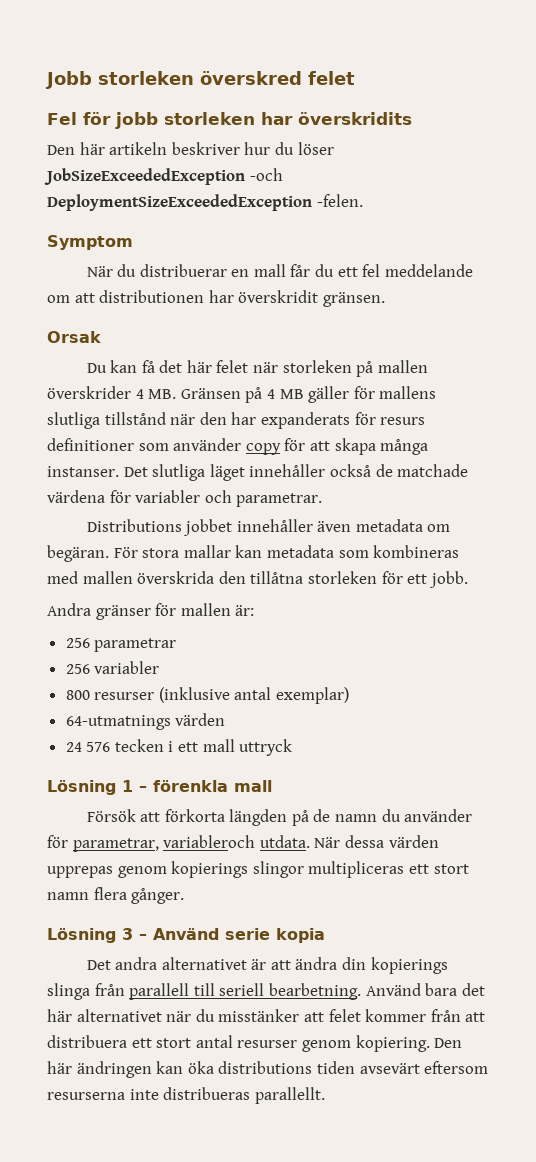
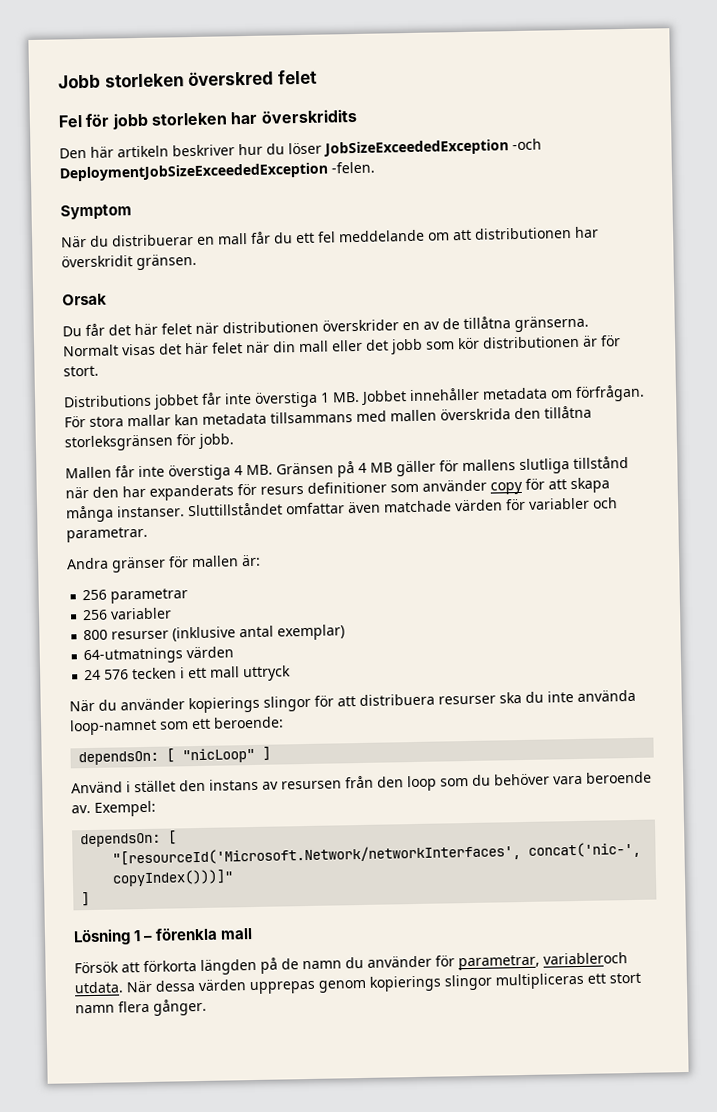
- Den här artikeln beskriver hur du löser JobSizeExceededException -och DeploymentSizeExceededException -felen.
+ Den här artikeln beskriver hur du löser JobSizeExceededException -och DeploymentJobSizeExceededException -felen.
- Du kan få det här felet när storleken på mallen överskrider 4 MB. Gränsen på 4 MB gäller för mallens slutliga tillstånd när den har expanderats för resurs definitioner som använder copy för att skapa många instanser.
+ Du får det här felet när distributionen överskrider en av de tillåtna gränserna. Normalt visas det här felet när din mall eller det jobb som kör distributionen är för stort.
+ Distributions jobbet får inte överstiga 1 MB. Jobbet innehåller metadata om förfrågan. För stora mallar kan metadata tillsammans med mallen överskrida den tillåtna storleksgränsen för jobb.
+ Mallen får inte överstiga 4 MB. Gränsen på 4 MB gäller för mallens slutliga tillstånd när den har expanderats för resurs definitioner som använder copy för att skapa många instanser.
- Det slutliga läget innehåller också de matchade värdena för variabler och parametrar.
- Distributions jobbet innehåller även metadata om begäran. För stora mallar kan metadata som kombineras med mallen överskrida den tillåtna storleken för ett jobb.
+ Sluttillståndet omfattar även matchade värden för variabler och parametrar.
+ När du använder kopierings slingor för att distribuera resurser ska du inte använda loop-namnet som ett beroende:
+ dependsOn: [ "nicLoop" ]
+ Använd i stället den instans av resursen från den loop som du behöver vara beroende av. Exempel:
+ dependsOn: [
+ "[resourceId('Microsoft.Network/networkInterfaces', concat('nic-', copyIndex()))]"
+ ]
- Lösning 3 – Använd serie kopia
- Det andra alternativet är att ändra din kopierings slinga från parallell till seriell bearbetning. Använd bara det här alternativet när du misstänker att felet kommer från att distribuera ett stort antal resurser genom kopiering. Den här ändringen kan öka distributions tiden avsevärt eftersom resurserna inte distribueras parallellt.

